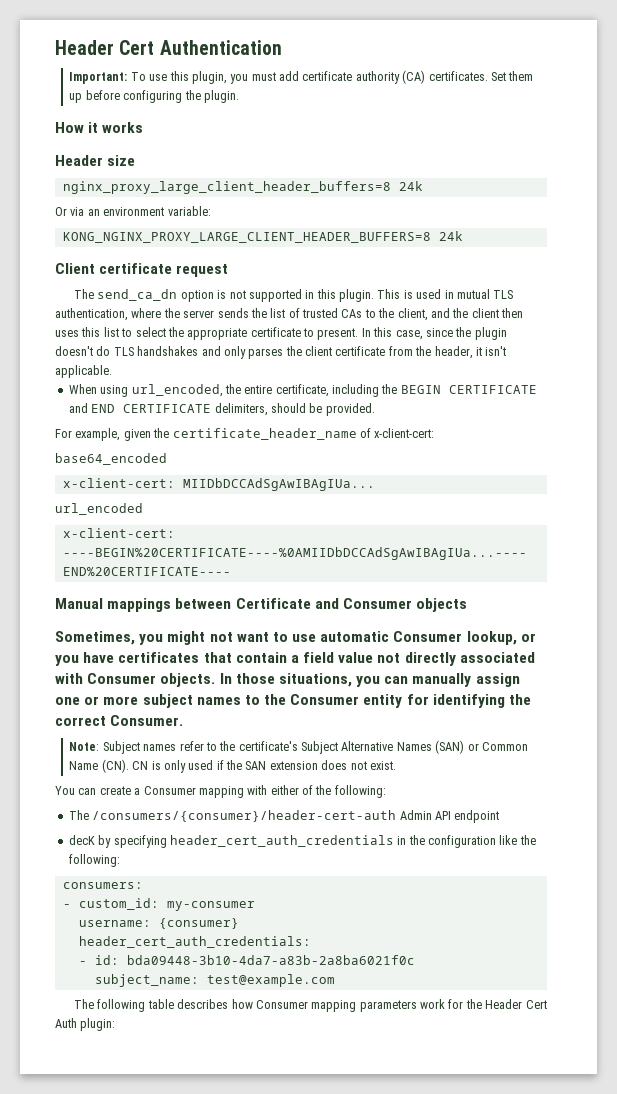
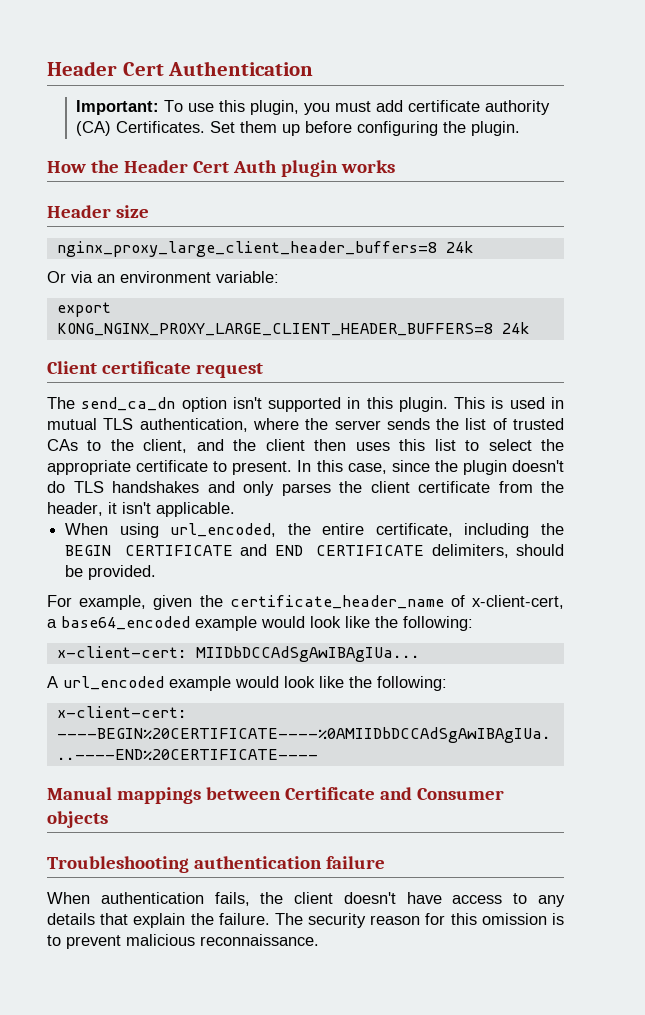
- Important: To use this plugin, you must add certificate authority (CA) certificates.
+ Important: To use this plugin, you must add certificate authority (CA) Certificates.
- How it works
+ How the Header Cert Auth plugin works
- KONG_NGINX_PROXY_LARGE_CLIENT_HEADER_BUFFERS=8 24k
+ export KONG_NGINX_PROXY_LARGE_CLIENT_HEADER_BUFFERS=8 24k
- The send_ca_dn option is not supported in this plugin.
+ The send_ca_dn option isn't supported in this plugin.
- For example, given the certificate_header_name of x-client-cert:
- base64_encoded
+ For example, given the certificate_header_name of x-client-cert, a base64_encoded example would look like the following:
- url_encoded
+ A url_encoded example would look like the following:
- Sometimes, you might not want to use automatic Consumer lookup, or you have certificates that contain a field value not directly associated with Consumer objects. In those situations, you can manually assign one or more subject names to the Consumer entity for identifying the correct Consumer.
- Note: Subject names refer to the certificate's Subject Alternative Names (SAN) or Common Name (CN). CN is only used if the SAN extension does not exist.
- You can create a Consumer mapping with either of the following:
- The /consumers/{consumer}/header-cert-auth Admin API endpoint
- decK by specifying header_cert_auth_credentials in the configuration like the following:
- consumers:
- - custom_id: my-consumer
- username: {consumer}
- header_cert_auth_credentials:
- - id: bda09448-3b10-4da7-a83b-2a8ba6021f0c
- subject_name: test@example.com
- The following table describes how Consumer mapping parameters work for the Header Cert Auth plugin:
+ Troubleshooting authentication failure
+ When authentication fails, the client doesn't have access to any details that explain the failure. The security reason for this omission is to prevent malicious reconnaissance.

